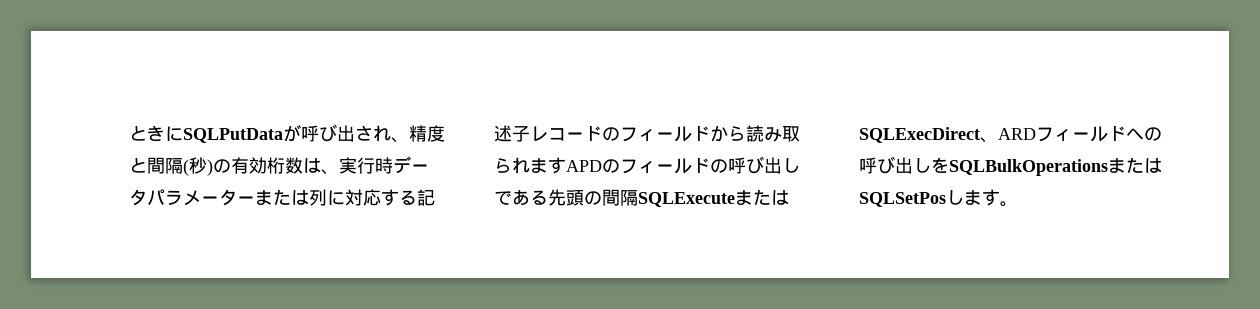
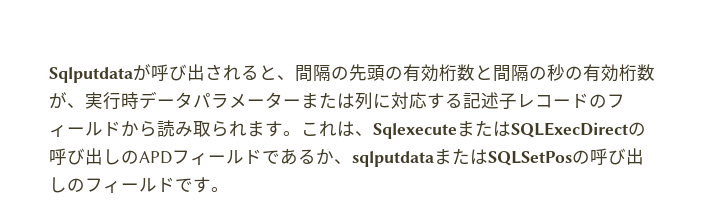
- ときにSQLPutDataが呼び出され、精度と間隔(秒)の有効桁数は、実行時データパラメーターまたは列に対応する記述子レコードのフィールドから読み取られますAPDのフィールドの呼び出しである先頭の間隔SQLExecuteまたはSQLExecDirect、ARDフィールドへの呼び出しをSQLBulkOperationsまたはSQLSetPosします。
+ Sqlputdataが呼び出されると、間隔の先頭の有効桁数と間隔の秒の有効桁数が、実行時データパラメーターまたは列に対応する記述子レコードのフィールドから読み取られます。これは、SqlexecuteまたはSQLExecDirectの呼び出しのAPDフィールドであるか、sqlputdataまたはSQLSetPosの呼び出しのフィールドです。

